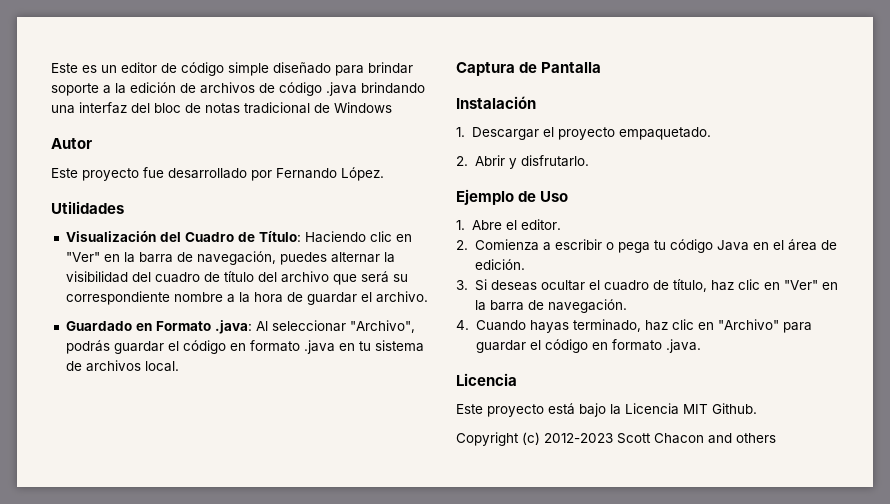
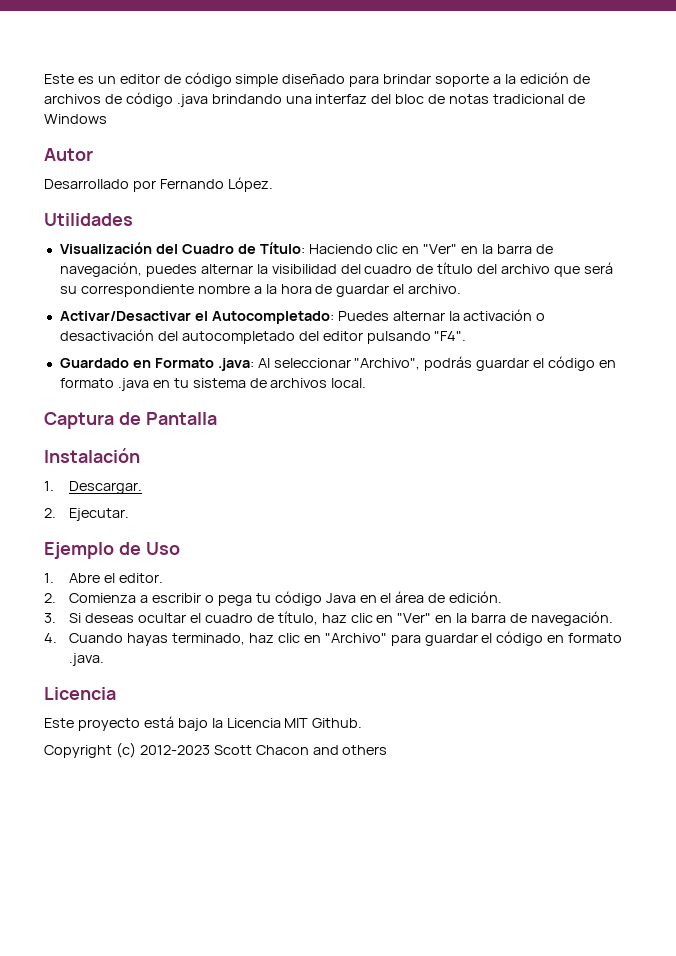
- Este proyecto fue desarrollado por Fernando López.
+ Desarrollado por Fernando López.
+ Activar/Desactivar el Autocompletado: Puedes alternar la activación o desactivación del autocompletado del editor pulsando "F4".
- 1. Descargar el proyecto empaquetado.
- 2. Abrir y disfrutarlo.
+ 1. Descargar.
+ 2. Ejecutar.

